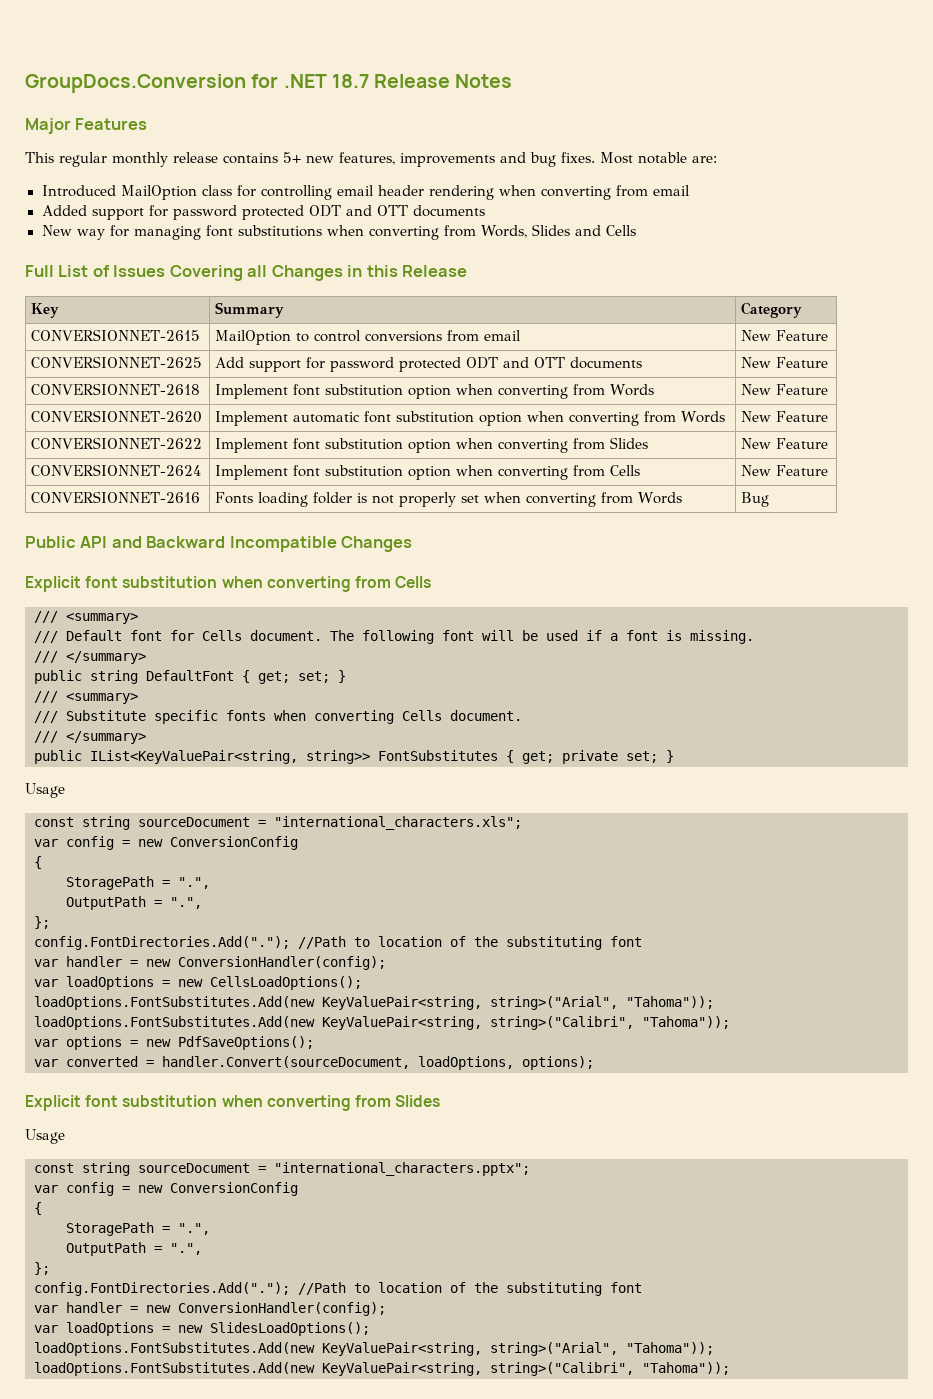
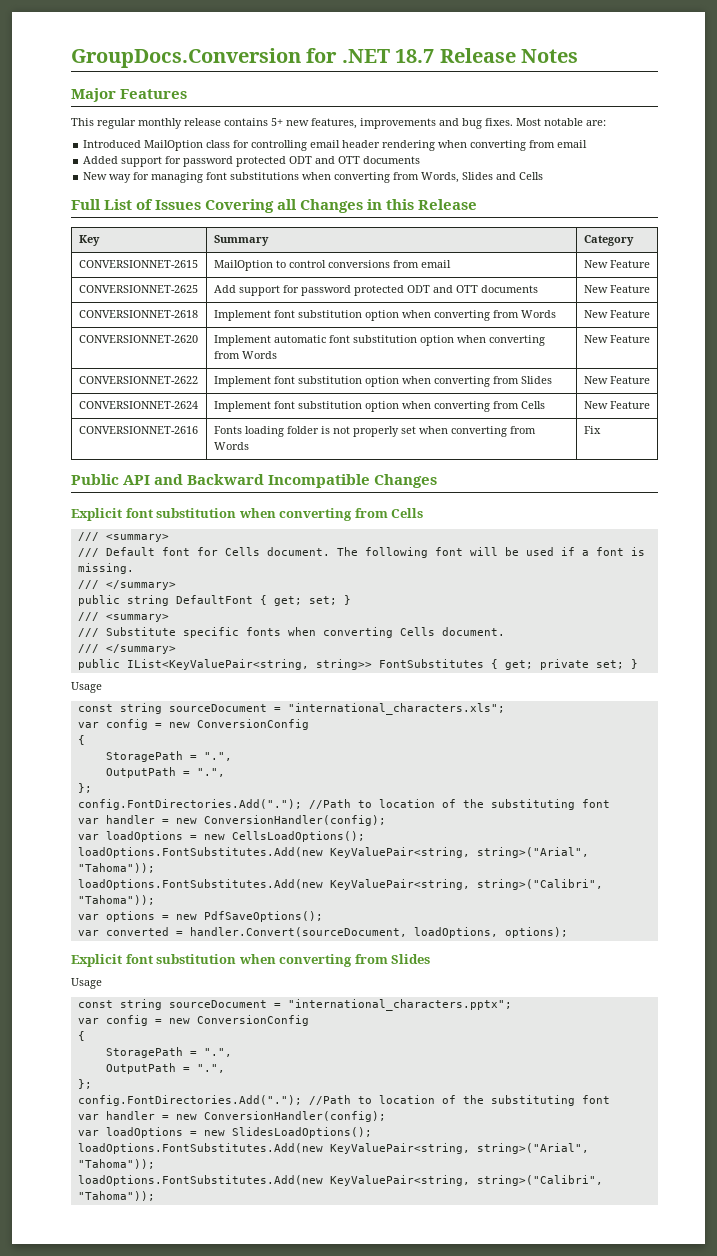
- CONVERSIONNET-2616 | Fonts loading folder is not properly set when converting from Words | Bug
+ CONVERSIONNET-2616 | Fonts loading folder is not properly set when converting from Words | Fix

